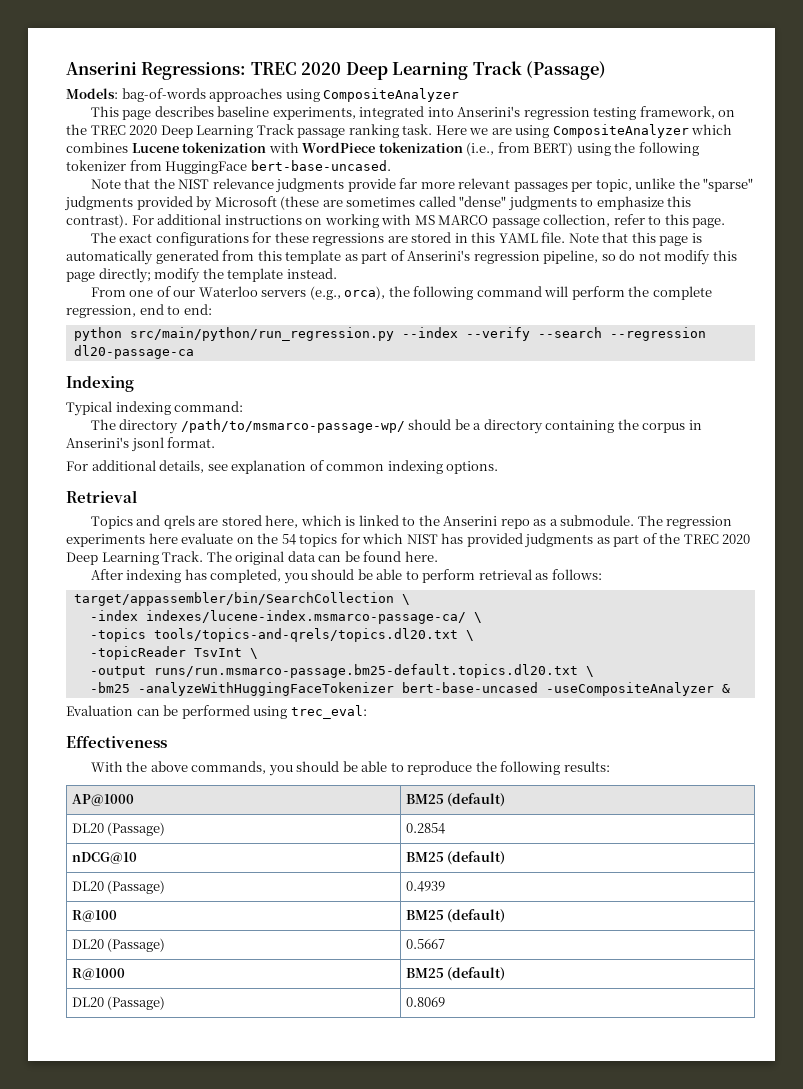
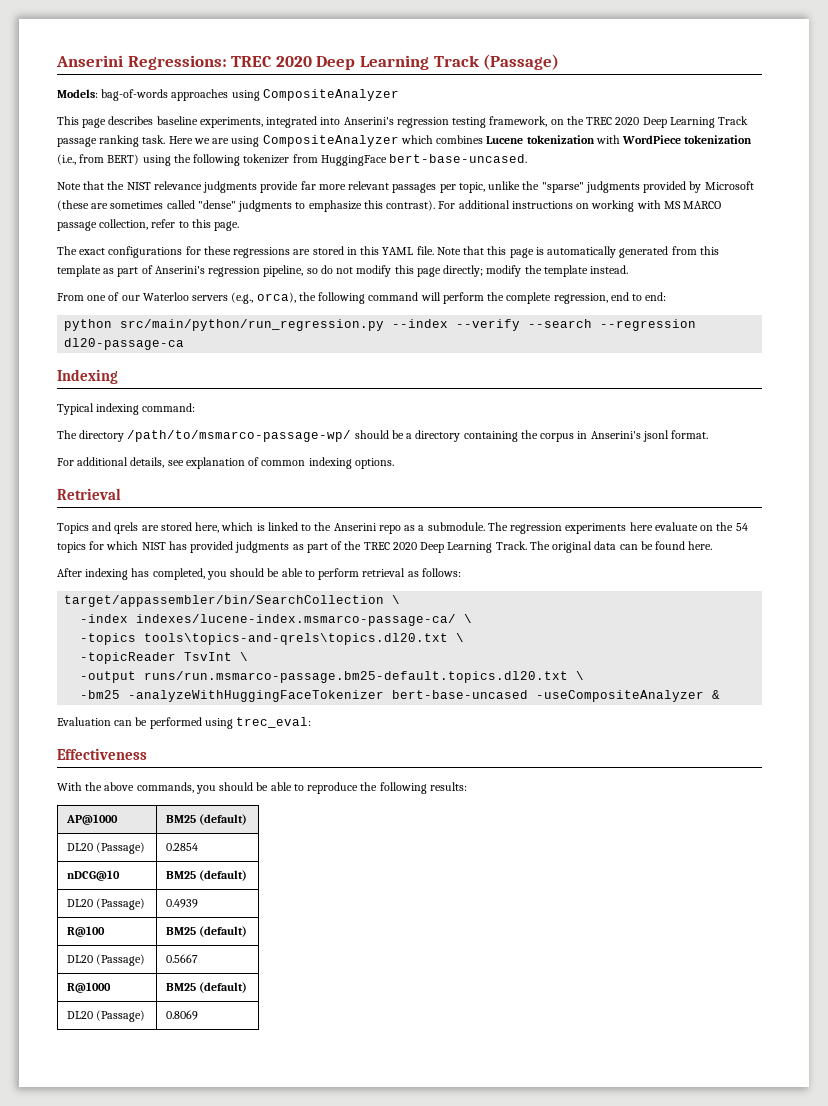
- -topics tools/topics-and-qrels/topics.dl20.txt \
+ -topics tools\topics-and-qrels\topics.dl20.txt \

